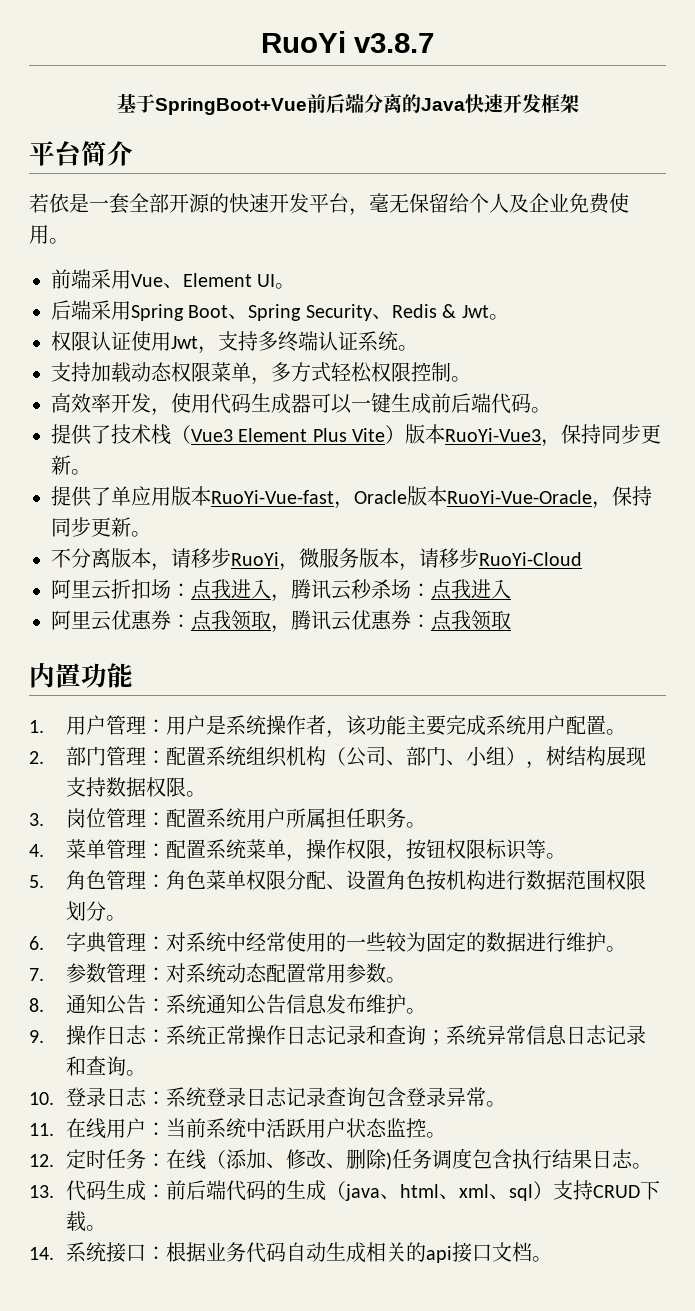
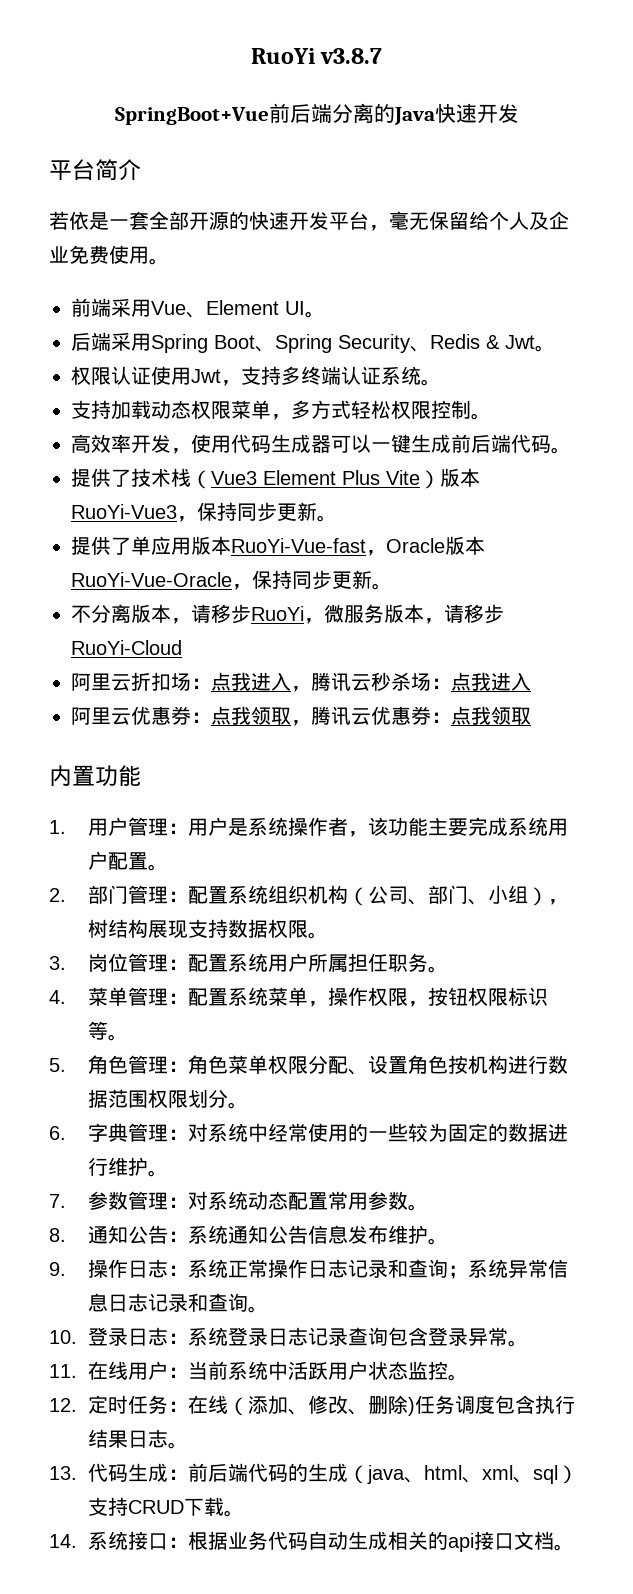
- 基于SpringBoot+Vue前后端分离的Java快速开发框架
+ SpringBoot+Vue前后端分离的Java快速开发

